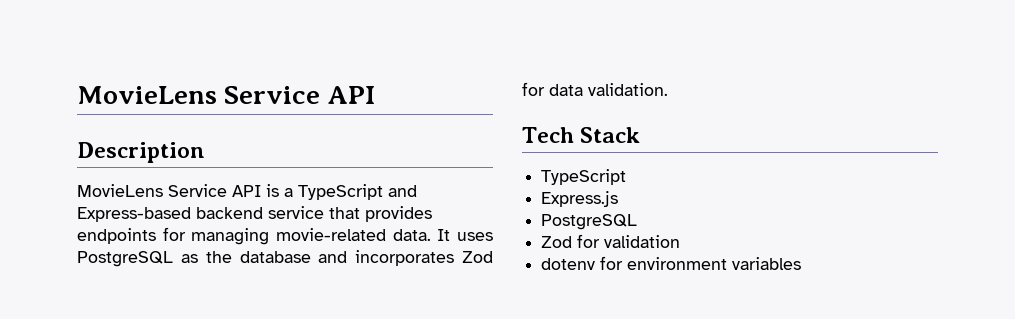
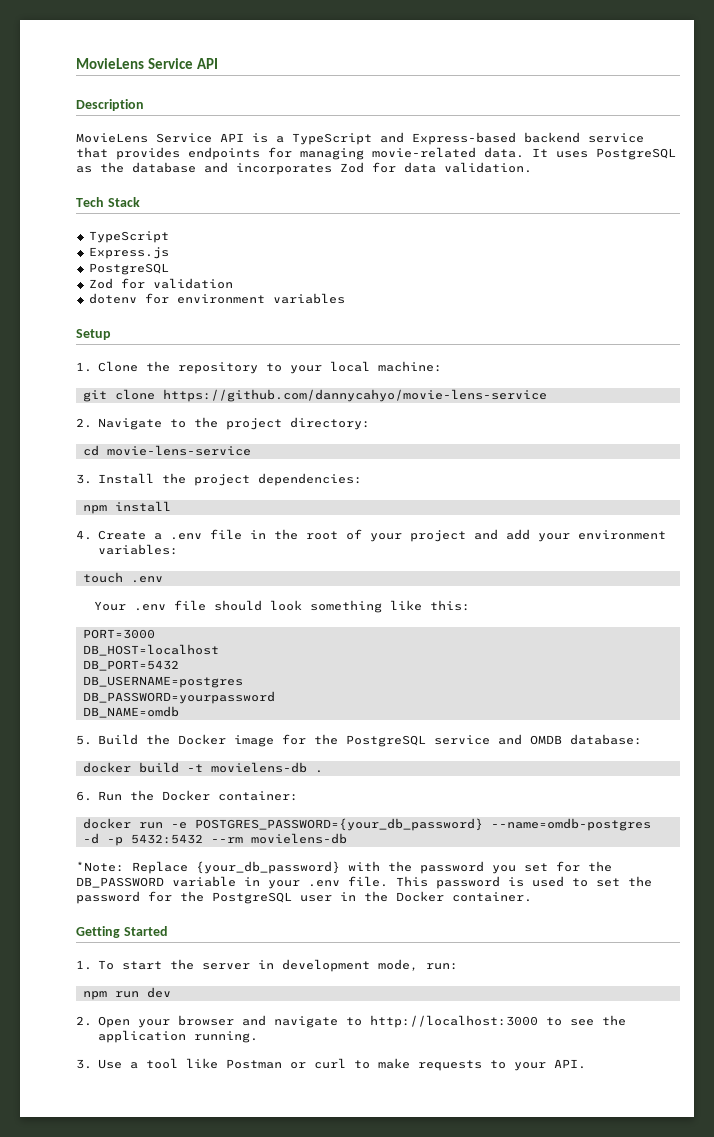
+ Setup
+ 1. Clone the repository to your local machine:
+ git clone https://github.com/dannycahyo/movie-lens-service
+ 2. Navigate to the project directory:
+ cd movie-lens-service
+ 3. Install the project dependencies:
+ npm install
+ 4. Create a .env file in the root of your project and add your environment variables:
+ touch .env
+ Your .env file should look something like this:
+ PORT=3000
+ DB_HOST=localhost
+ DB_PORT=5432
+ DB_USERNAME=postgres
+ DB_PASSWORD=yourpassword
+ DB_NAME=omdb
+ 5. Build the Docker image for the PostgreSQL service and OMDB database:
+ docker build -t movielens-db .
+ 6. Run the Docker container:
+ docker run -e POSTGRES_PASSWORD={your_db_password} --name=omdb-postgres -d -p 5432:5432 --rm movielens-db
+ *Note: Replace {your_db_password} with the password you set for the DB_PASSWORD variable in your .env file. This password is used to set the password for the PostgreSQL user in the Docker container.
+ Getting Started
+ 1. To start the server in development mode, run:
+ npm run dev
+ 2. Open your browser and navigate to http://localhost:3000 to see the application running.
+ 3. Use a tool like Postman or curl to make requests to your API.

